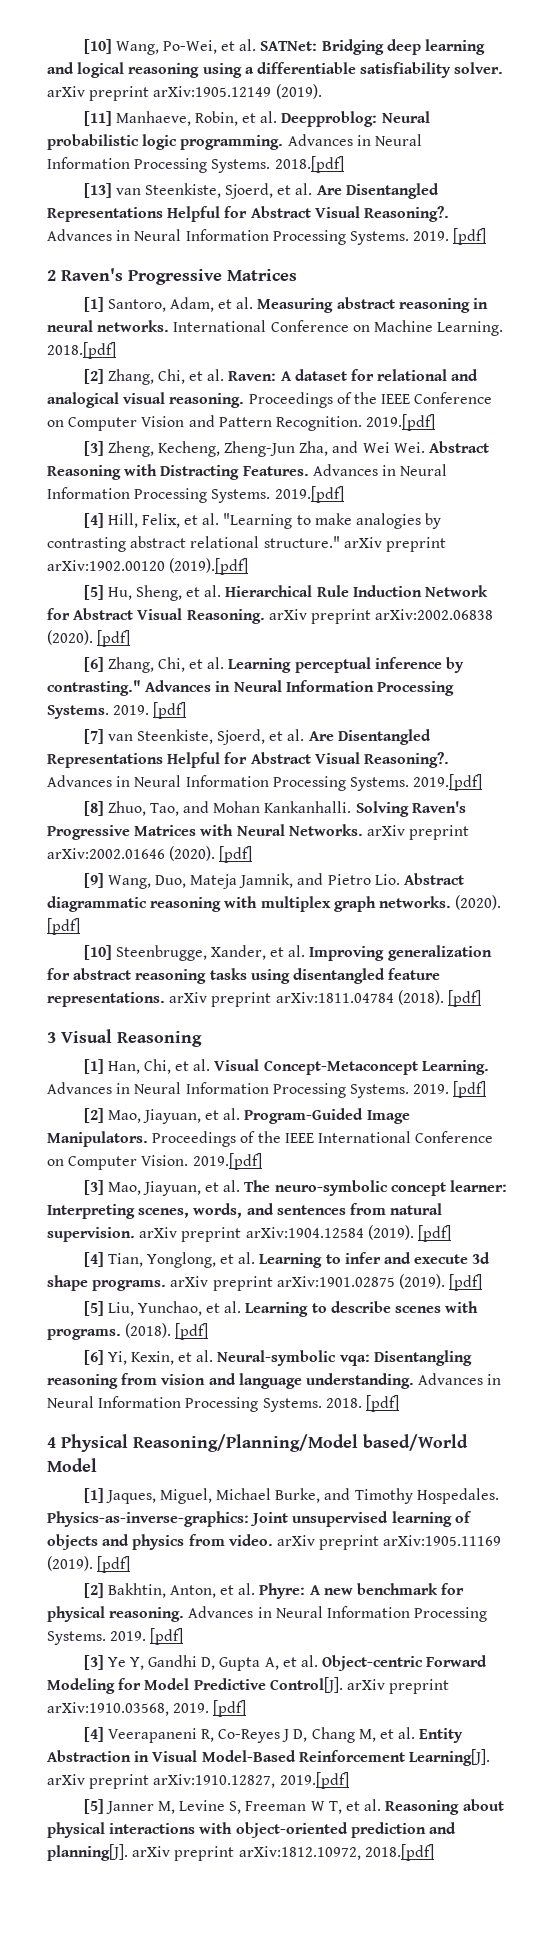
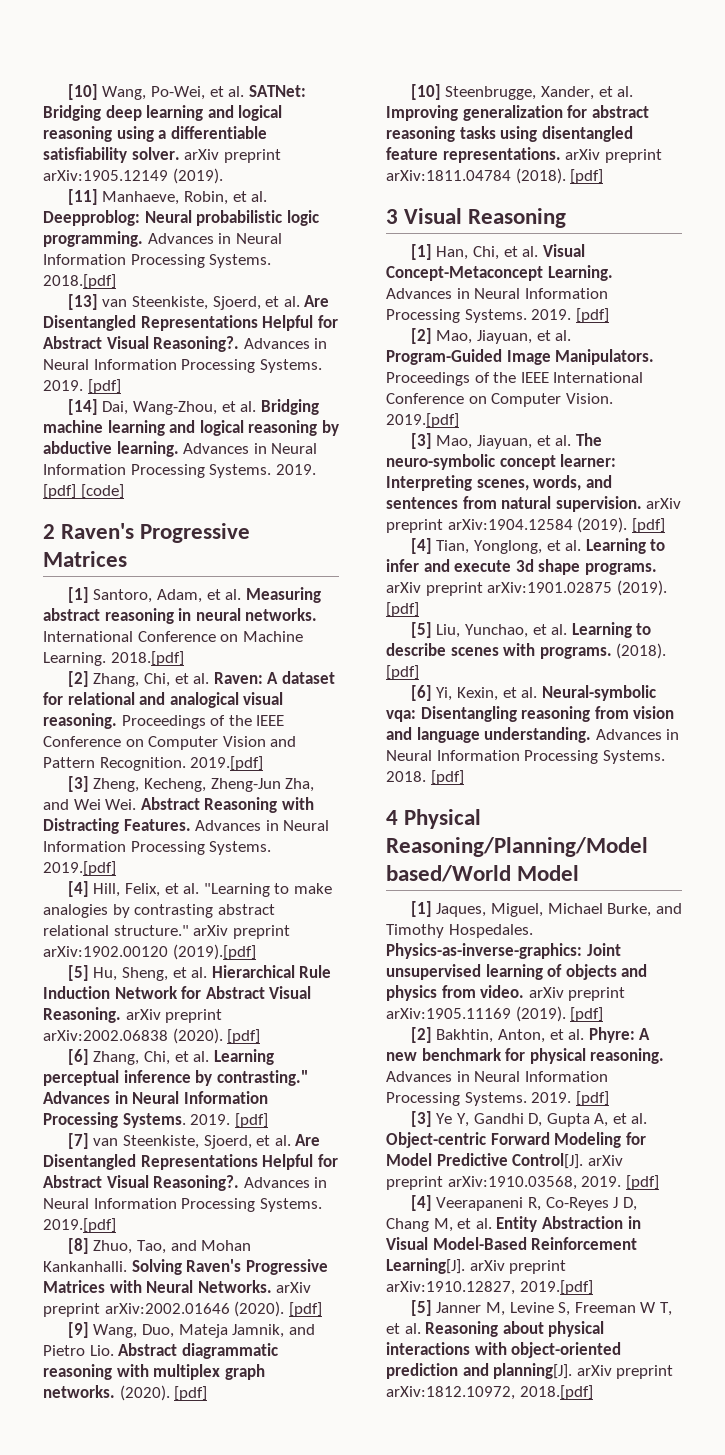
+ [14] Dai, Wang-Zhou, et al. Bridging machine learning and logical reasoning by abductive learning. Advances in Neural Information Processing Systems. 2019. [pdf] [code]

